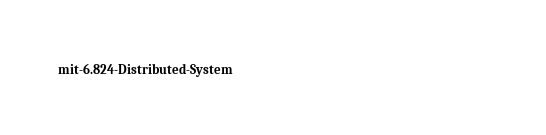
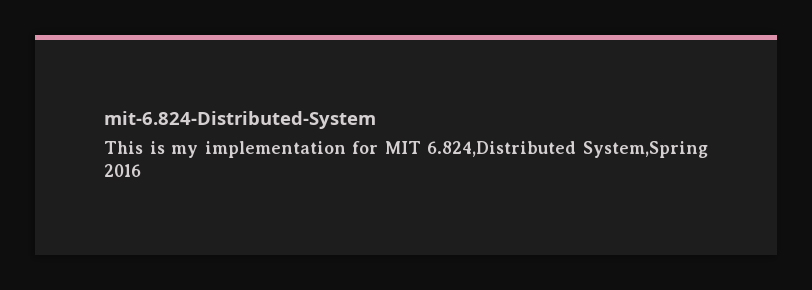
+ This is my implementation for MIT 6.824,Distributed System,Spring 2016

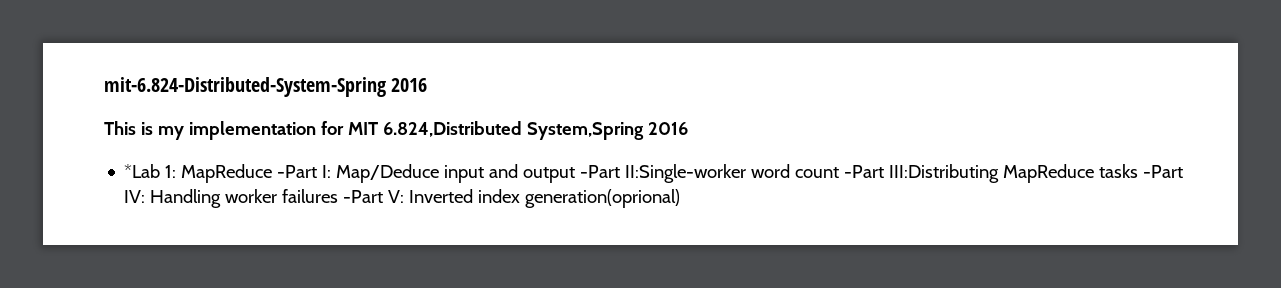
- mit-6.824-Distributed-System
+ mit-6.824-Distributed-System-Spring 2016
+ *Lab 1: MapReduce -Part I: Map/Deduce input and output -Part II:Single-worker word count -Part III:Distributing MapReduce tasks -Part IV: Handling worker failures -Part V: Inverted index generation(oprional)

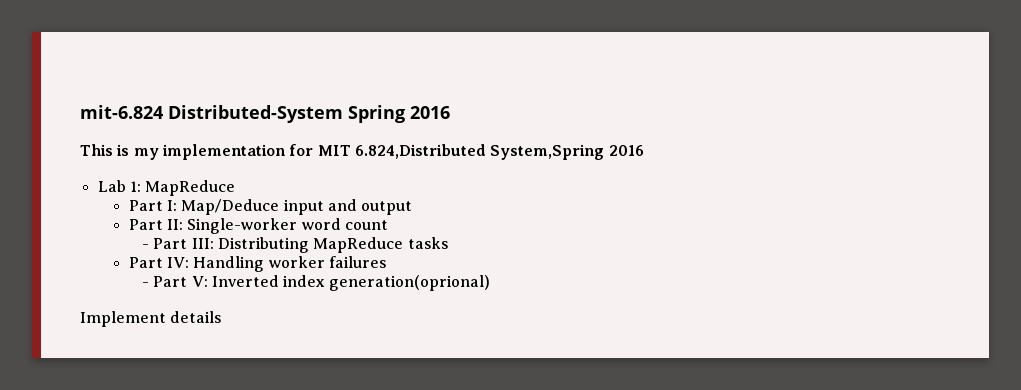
- mit-6.824-Distributed-System-Spring 2016
+ mit-6.824 Distributed-System Spring 2016
- *Lab 1: MapReduce -Part I: Map/Deduce input and output -Part II:Single-worker word count -Part III:Distributing MapReduce tasks -Part IV: Handling worker failures -Part V: Inverted index generation(oprional)
+ Lab 1: MapReduce
+ Part I: Map/Deduce input and output
+ Part II: Single-worker word count
+ - Part III: Distributing MapReduce tasks
+ Part IV: Handling worker failures
+ - Part V: Inverted index generation(oprional)
+ Implement details

